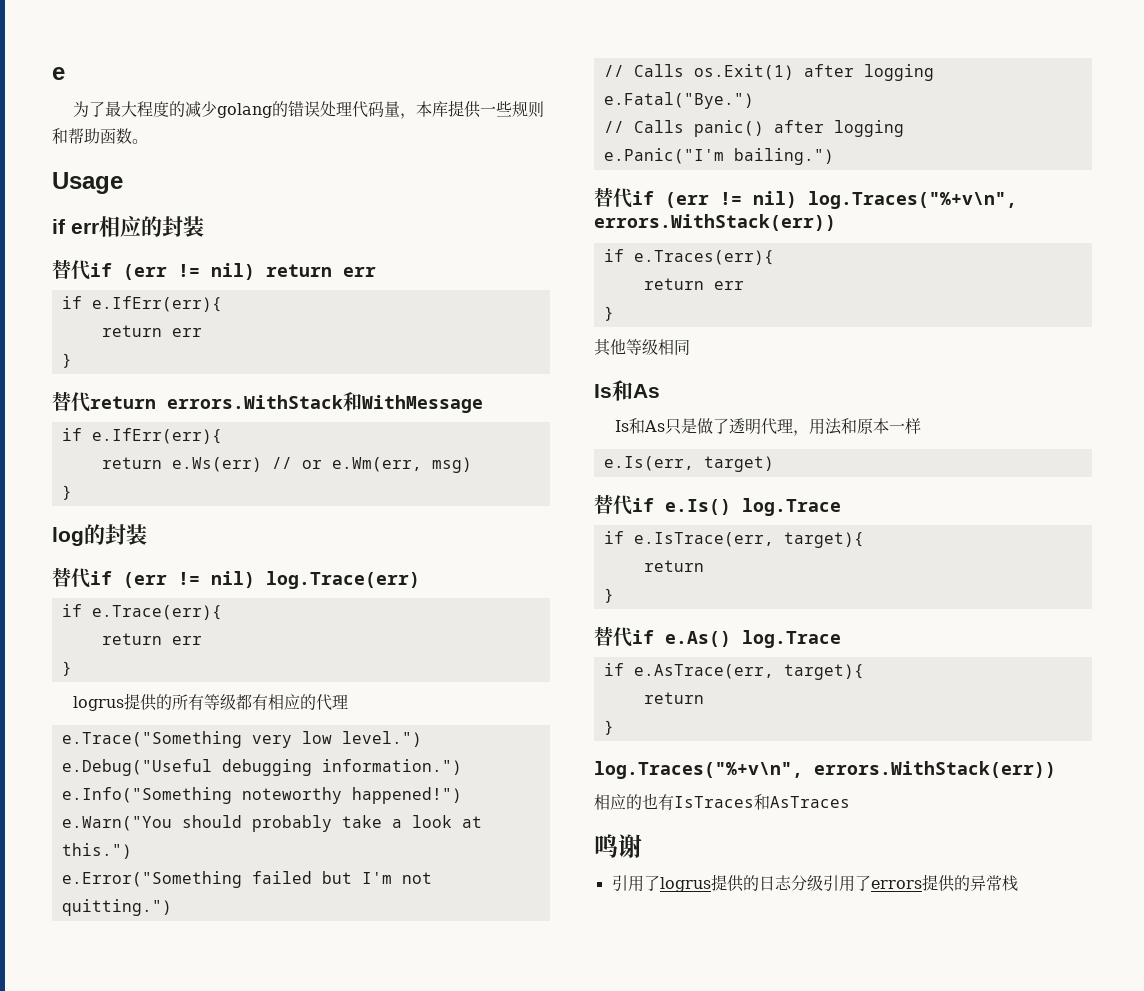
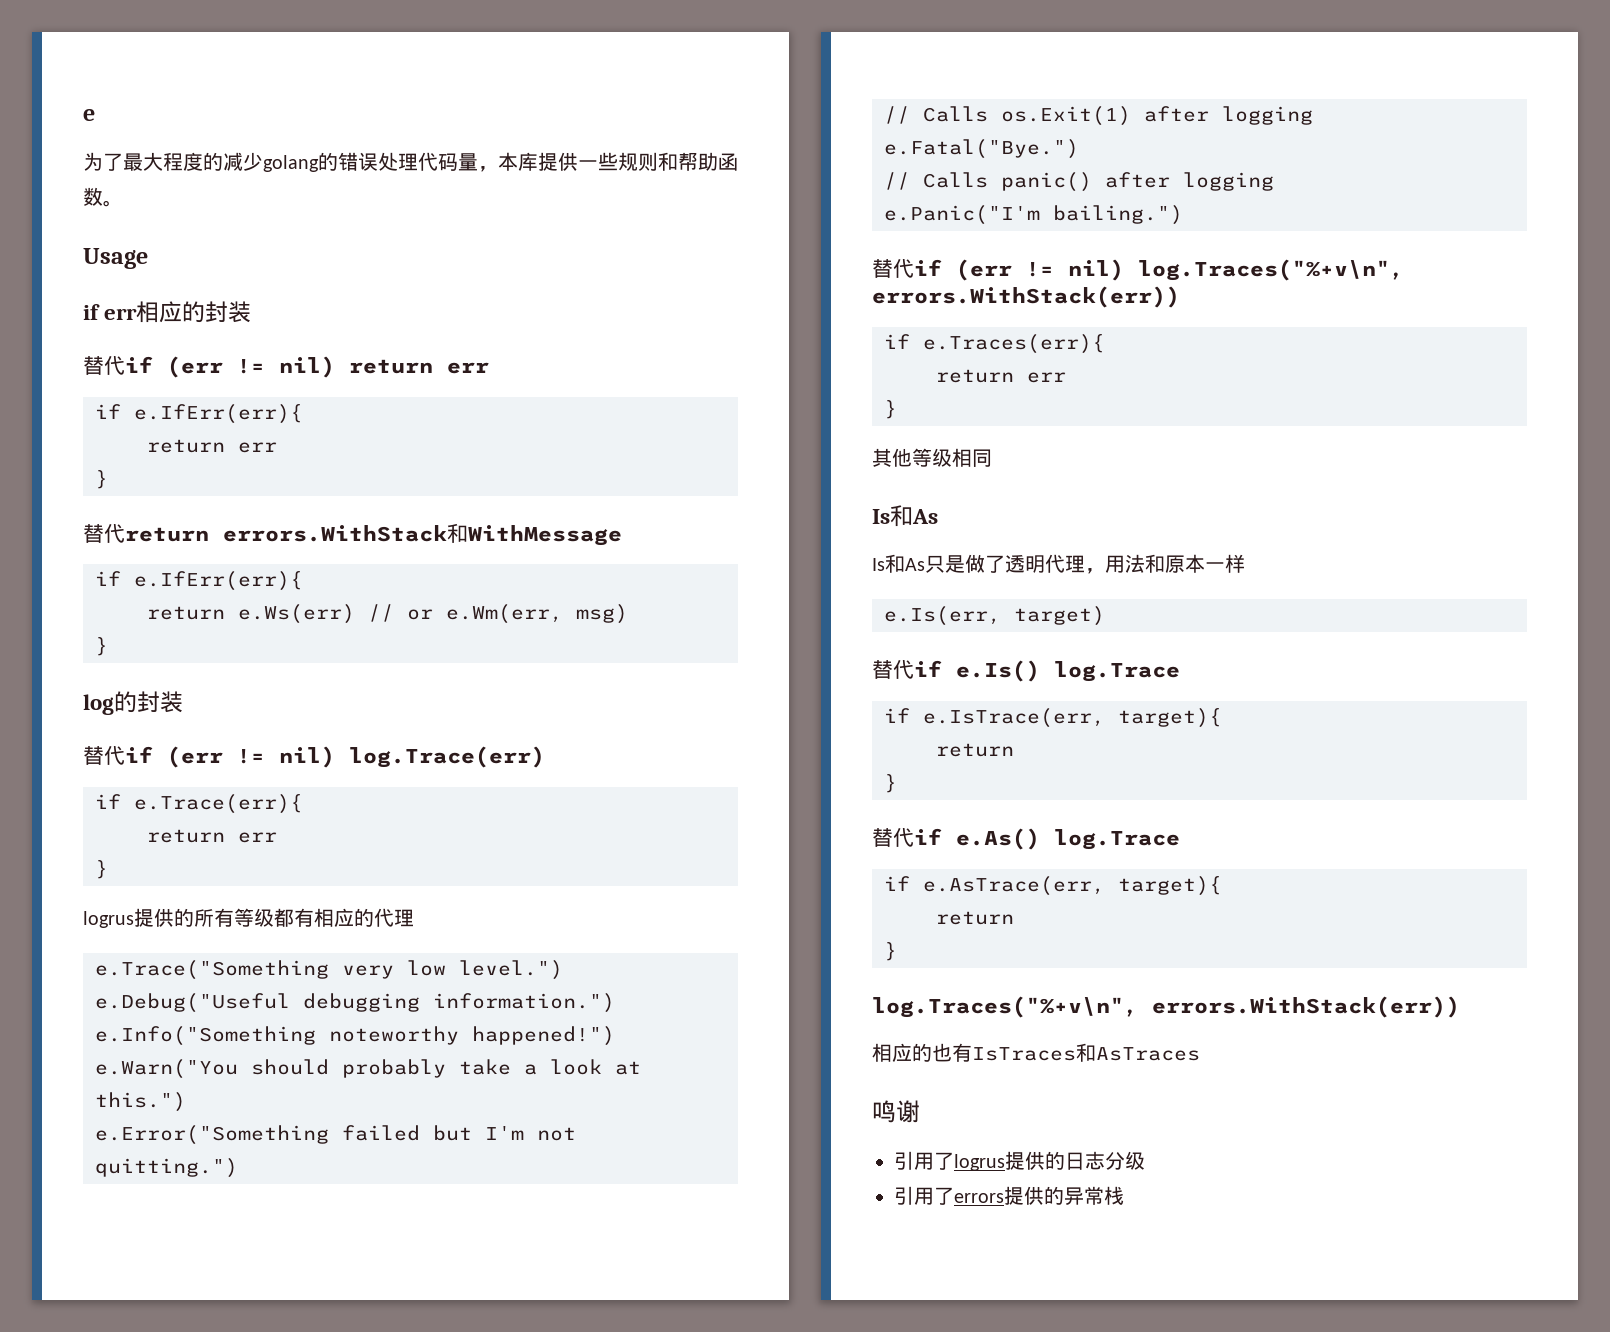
- 引用了logrus提供的日志分级引用了errors提供的异常栈
+ 引用了logrus提供的日志分级
+ 引用了errors提供的异常栈

